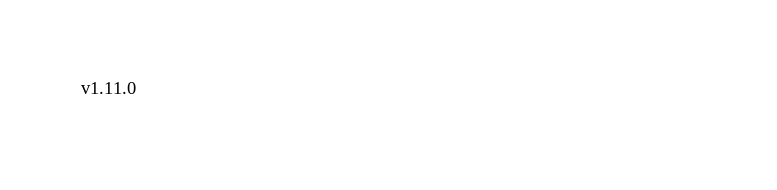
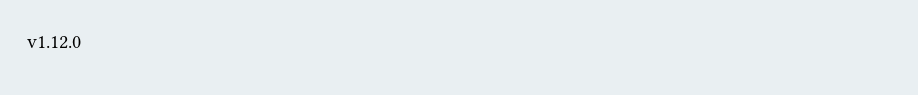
- v1.11.0
+ v1.12.0

